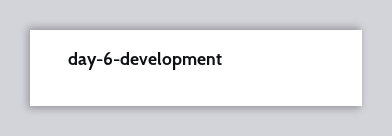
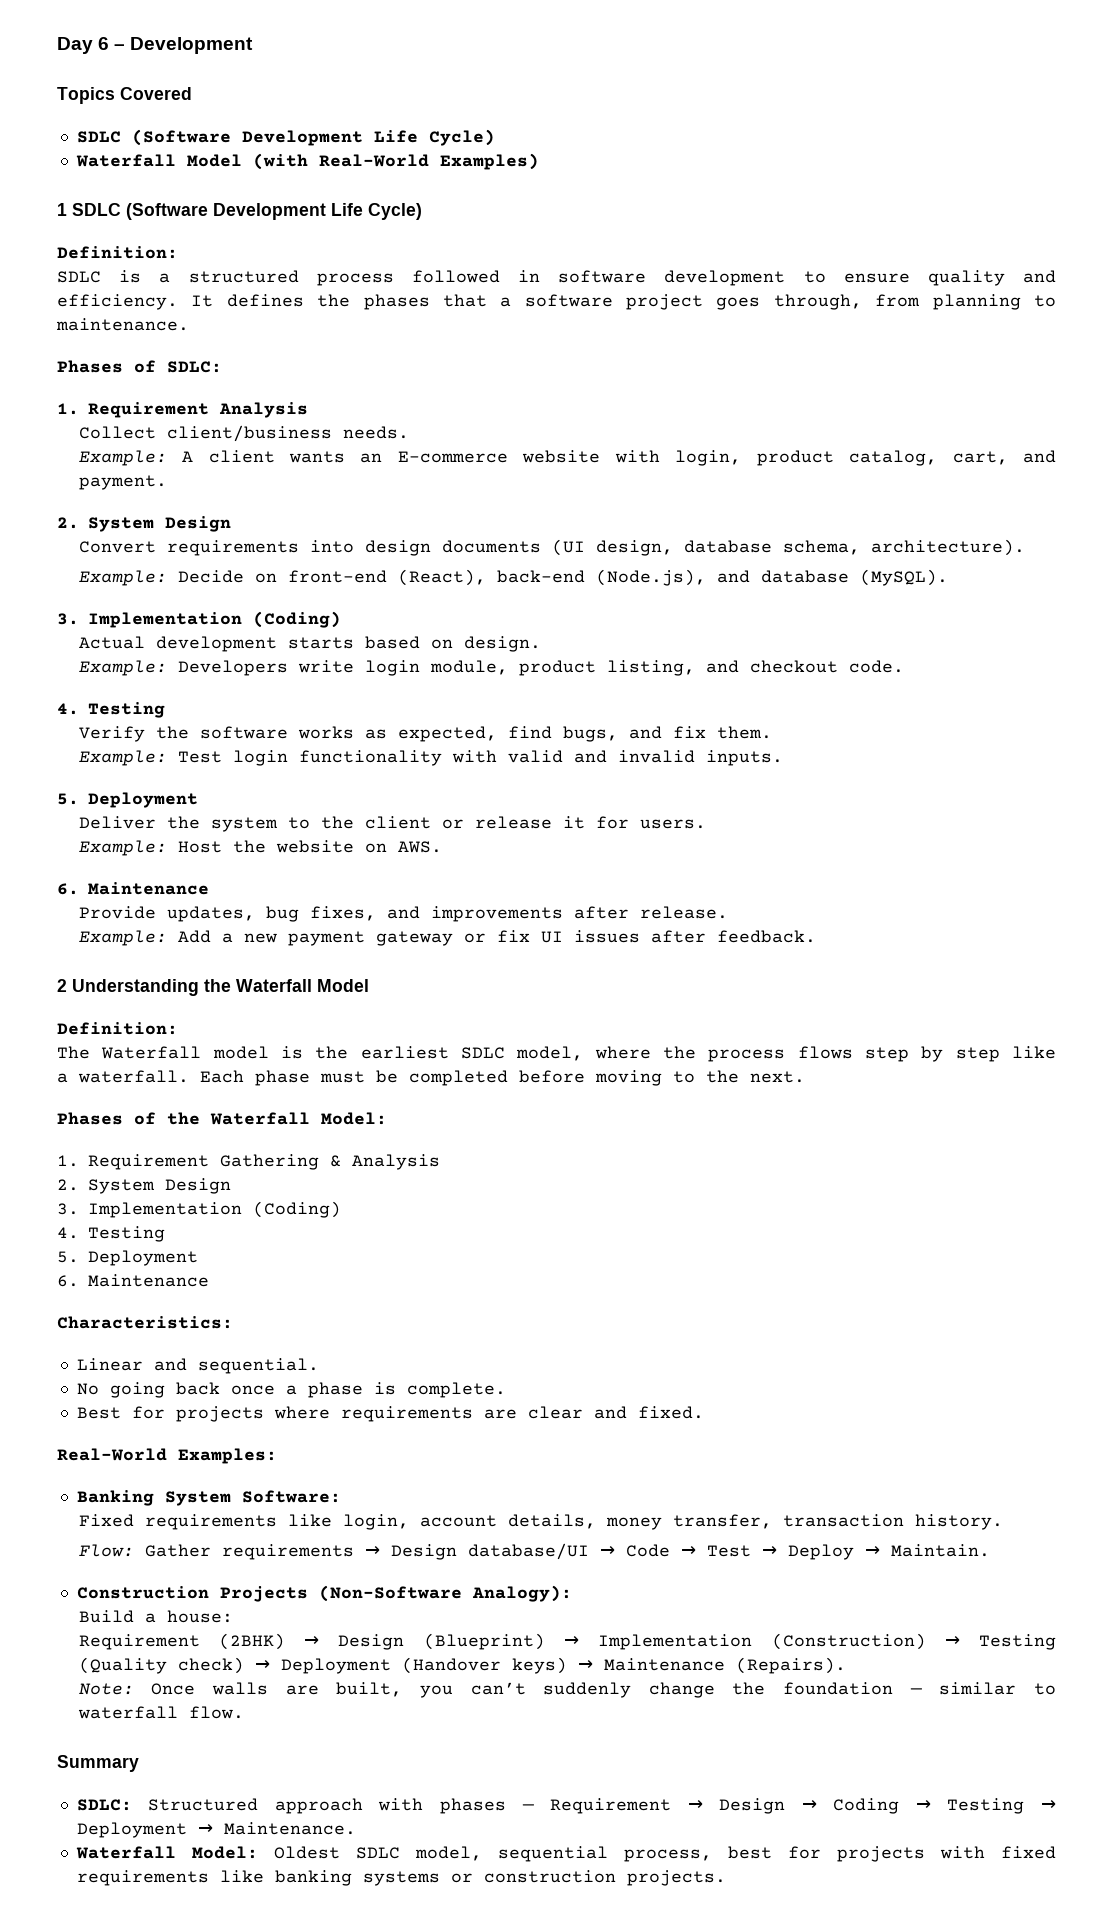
- day-6-development
+ Day 6 – Development
+ Topics Covered
+ SDLC (Software Development Life Cycle)
+ Waterfall Model (with Real-World Examples)
+ 1 SDLC (Software Development Life Cycle)
+ Definition:
+ SDLC is a structured process followed in software development to ensure quality and efficiency. It defines the phases that a software project goes through, from planning to maintenance.
+ Phases of SDLC:
+ 1. Requirement Analysis
+ Collect client/business needs.
+ Example: A client wants an E-commerce website with login, product catalog, cart, and payment.
+ 2. System Design
+ Convert requirements into design documents (UI design, database schema, architecture).
+ Example: Decide on front-end (React), back-end (Node.js), and database (MySQL).
+ 3. Implementation (Coding)
+ Actual development starts based on design.
+ Example: Developers write login module, product listing, and checkout code.
+ 4. Testing
+ Verify the software works as expected, find bugs, and fix them.
+ Example: Test login functionality with valid and invalid inputs.
+ 5. Deployment
+ Deliver the system to the client or release it for users.
+ Example: Host the website on AWS.
+ 6. Maintenance
+ Provide updates, bug fixes, and improvements after release.
+ Example: Add a new payment gateway or fix UI issues after feedback.
+ 2 Understanding the Waterfall Model
+ Definition:
+ The Waterfall model is the earliest SDLC model, where the process flows step by step like a waterfall. Each phase must be completed before moving to the next.
+ Phases of the Waterfall Model:
+ 1. Requirement Gathering & Analysis
+ 2. System Design
+ 3. Implementation (Coding)
+ 4. Testing
+ 5. Deployment
+ 6. Maintenance
+ Characteristics:
+ Linear and sequential.
+ No going back once a phase is complete.
+ Best for projects where requirements are clear and fixed.
+ Real-World Examples:
+ Banking System Software:
+ Fixed requirements like login, account details, money transfer, transaction history.
+ Flow: Gather requirements → Design database/UI → Code → Test → Deploy → Maintain.
+ Construction Projects (Non-Software Analogy):
+ Build a house:
+ Requirement (2BHK) → Design (Blueprint) → Implementation (Construction) → Testing (Quality check) → Deployment (Handover keys) → Maintenance (Repairs).
+ Note: Once walls are built, you can’t suddenly change the foundation — similar to waterfall flow.
+ Summary
+ SDLC: Structured approach with phases — Requirement → Design → Coding → Testing → Deployment → Maintenance.
+ Waterfall Model: Oldest SDLC model, sequential process, best for projects with fixed requirements like banking systems or construction projects.

